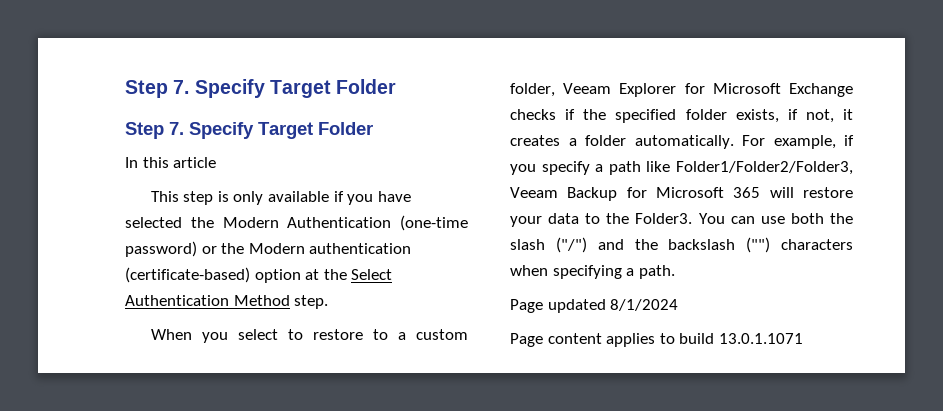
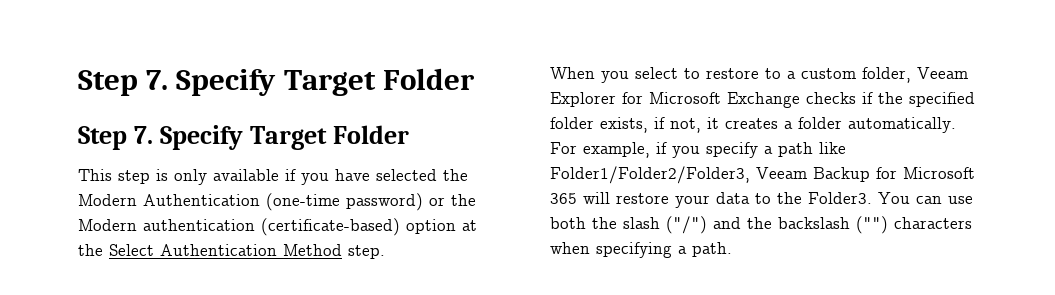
- In this article
- Page updated 8/1/2024
- Page content applies to build 13.0.1.1071

